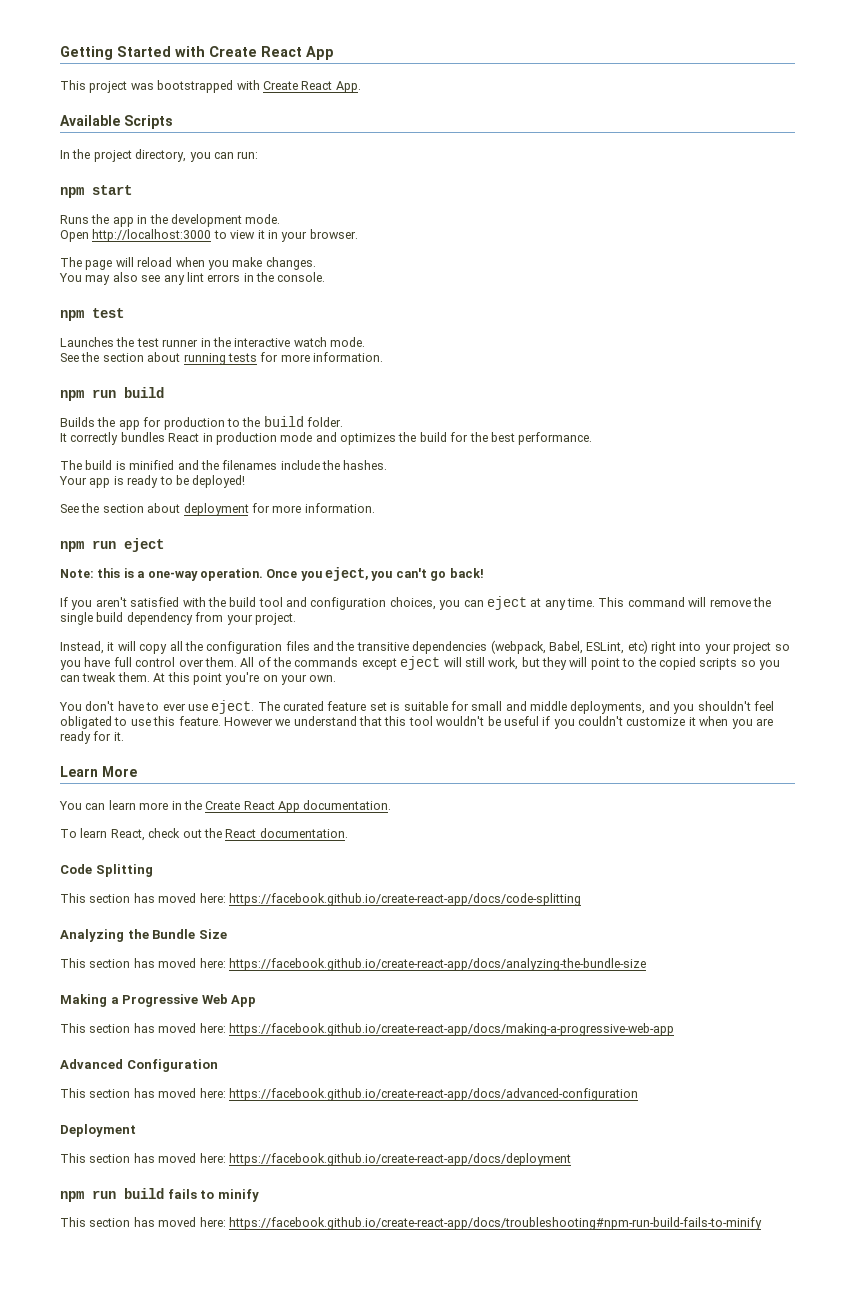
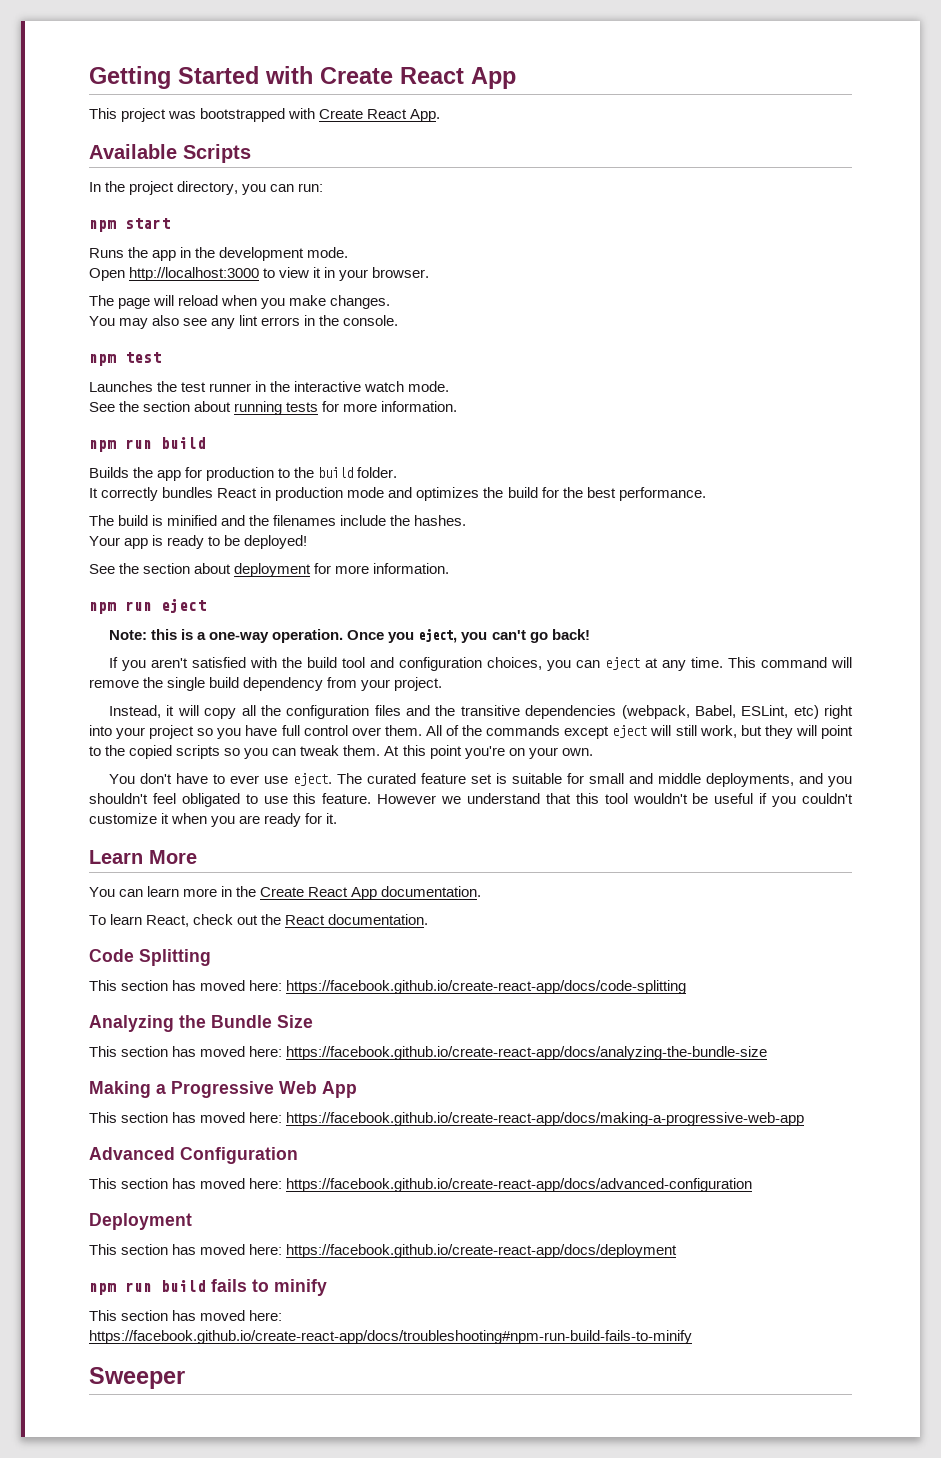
+ Sweeper

